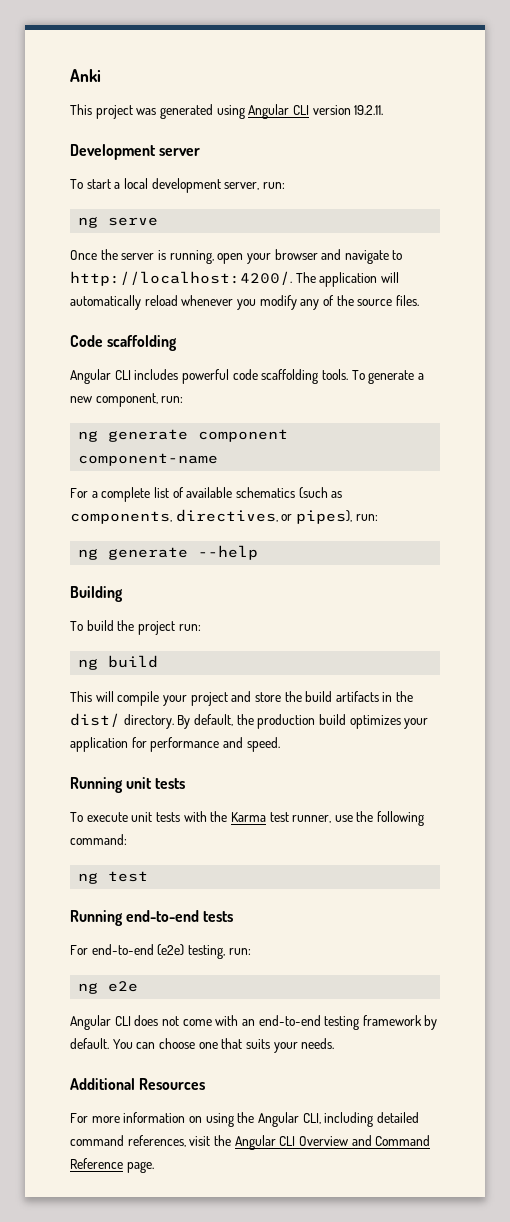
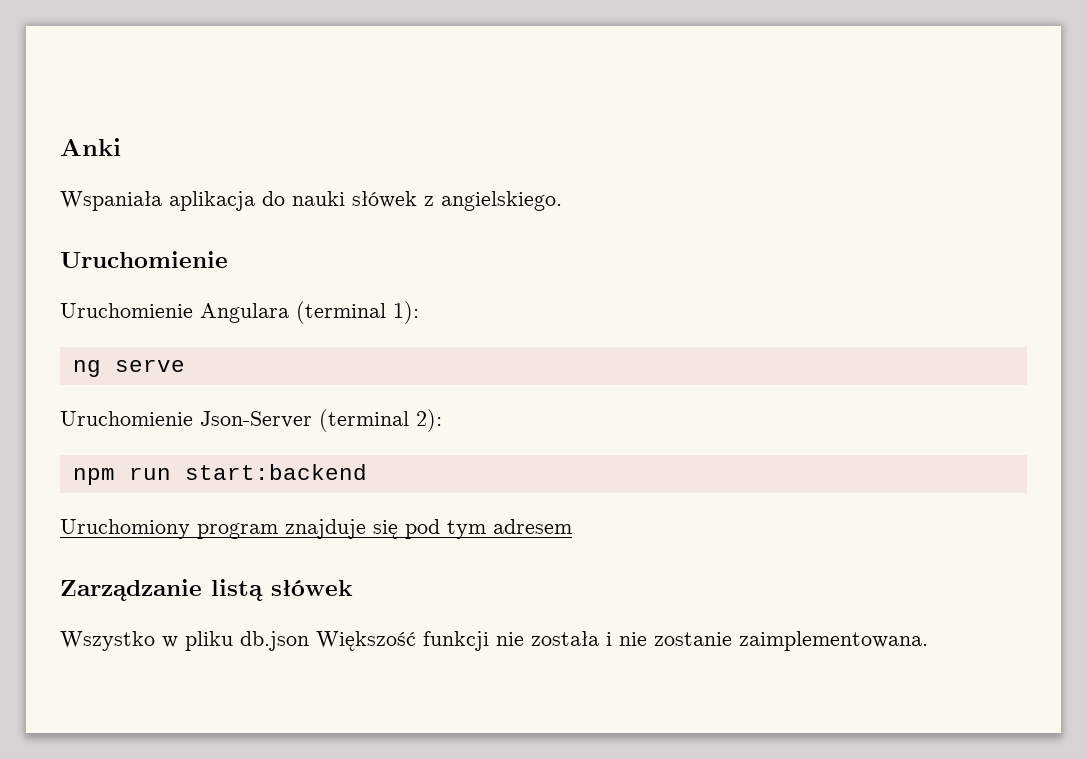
- This project was generated using Angular CLI version 19.2.11.
- Development server
- To start a local development server, run:
+ Wspaniała aplikacja do nauki słówek z angielskiego.
+ Uruchomienie
+ Uruchomienie Angulara (terminal 1):
  ng serve
- Once the server is running, open your browser and navigate to http://localhost:4200/. The application will automatically reload whenever you modify any of the source files.
- Code scaffolding
- Angular CLI includes powerful code scaffolding tools. To generate a new component, run:
- ng generate component component-name
- For a complete list of available schematics (such as components, directives, or pipes), run:
- ng generate --help
- Building
- To build the project run:
- ng build
- This will compile your project and store the build artifacts in the dist/ directory. By default, the production build optimizes your application for performance and speed.
- Running unit tests
- To execute unit tests with the Karma test runner, use the following command:
- ng test
- Running end-to-end tests
- For end-to-end (e2e) testing, run:
- ng e2e
- Angular CLI does not come with an end-to-end testing framework by default. You can choose one that suits your needs.
- Additional Resources
- For more information on using the Angular CLI, including detailed command references, visit the Angular CLI Overview and Command Reference page.
+ Uruchomienie Json-Server (terminal 2):
+ npm run start:backend
+ Uruchomiony program znajduje się pod tym adresem
+ Zarządzanie listą słówek
+ Wszystko w pliku db.json Większość funkcji nie została i nie zostanie zaimplementowana.

